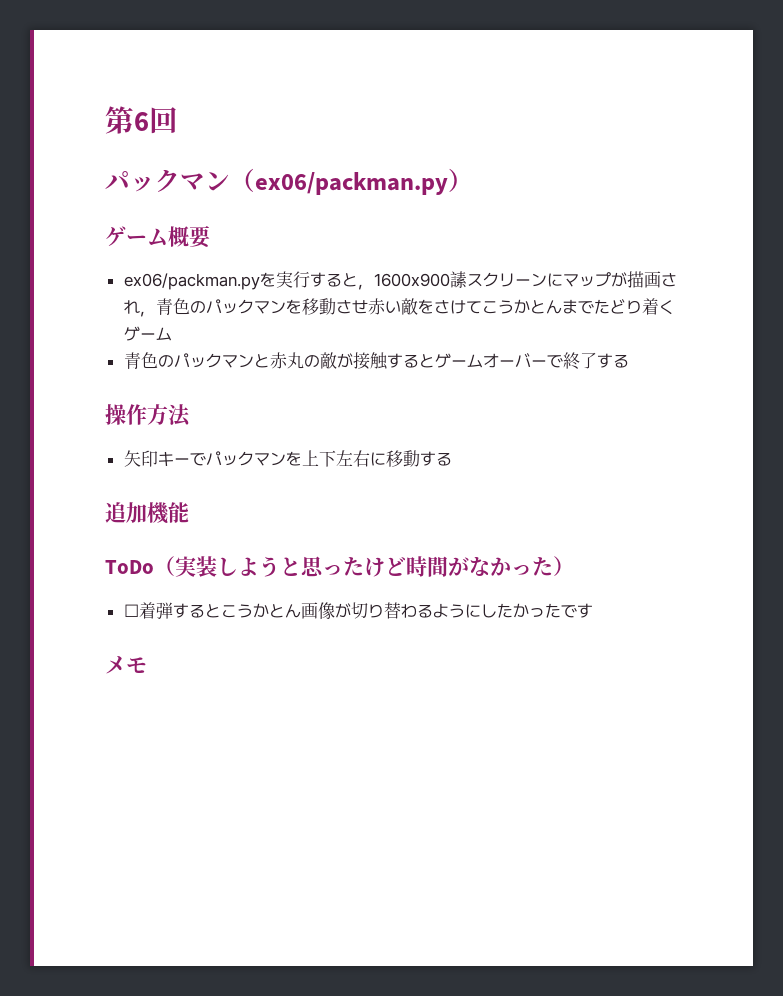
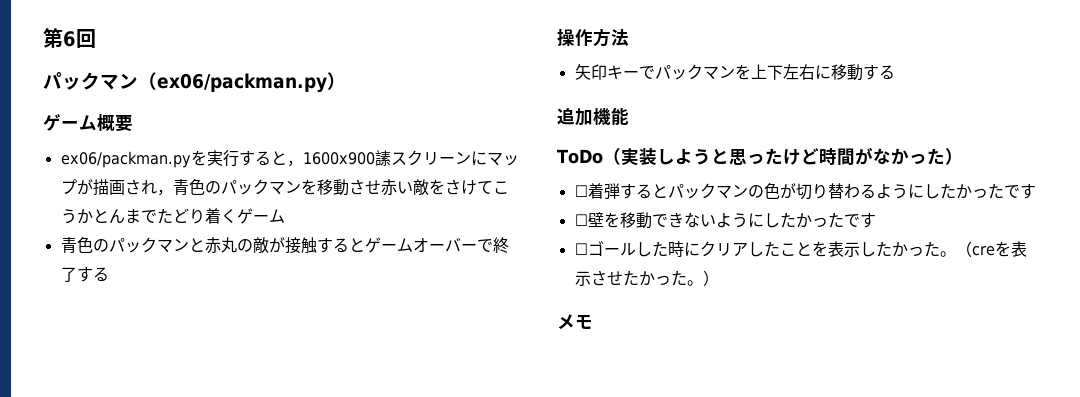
- ☐着弾するとこうかとん画像が切り替わるようにしたかったです
+ ☐着弾するとパックマンの色が切り替わるようにしたかったです
+ ☐壁を移動できないようにしたかったです
+ ☐ゴールした時にクリアしたことを表示したかった。（creを表示させたかった。）

